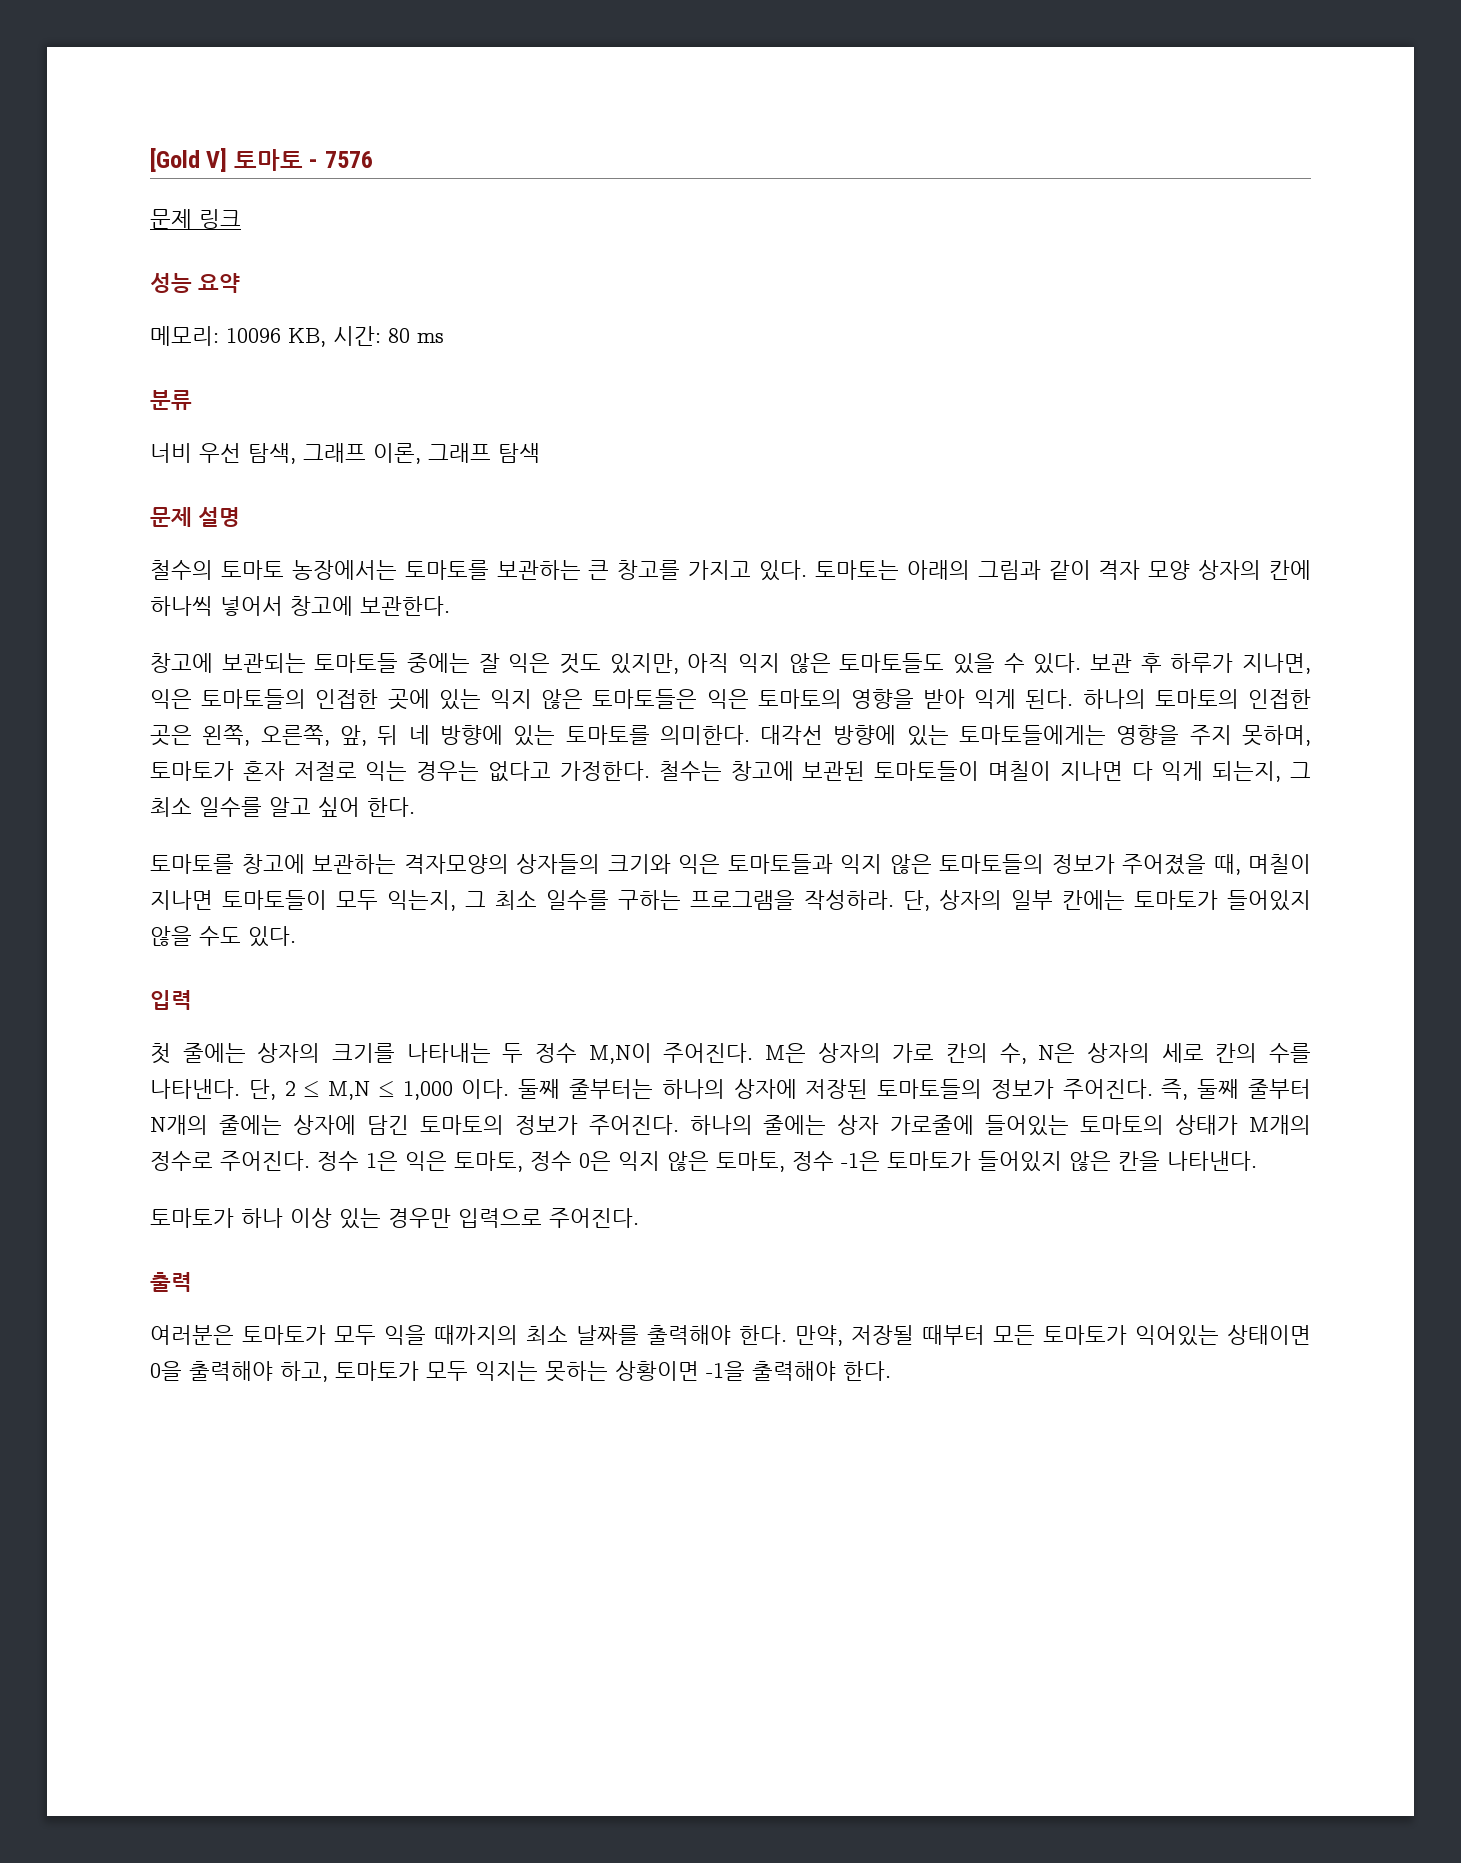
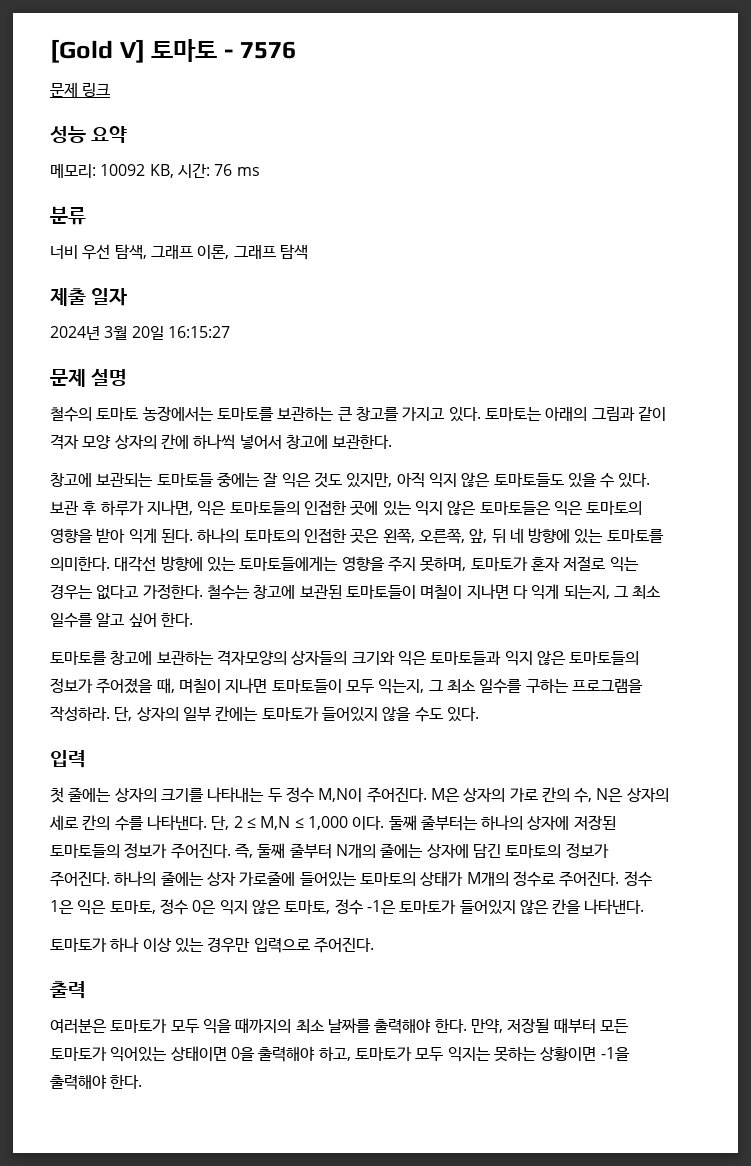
- 메모리: 10096 KB, 시간: 80 ms
+ 메모리: 10092 KB, 시간: 76 ms
+ 제출 일자
+ 2024년 3월 20일 16:15:27

